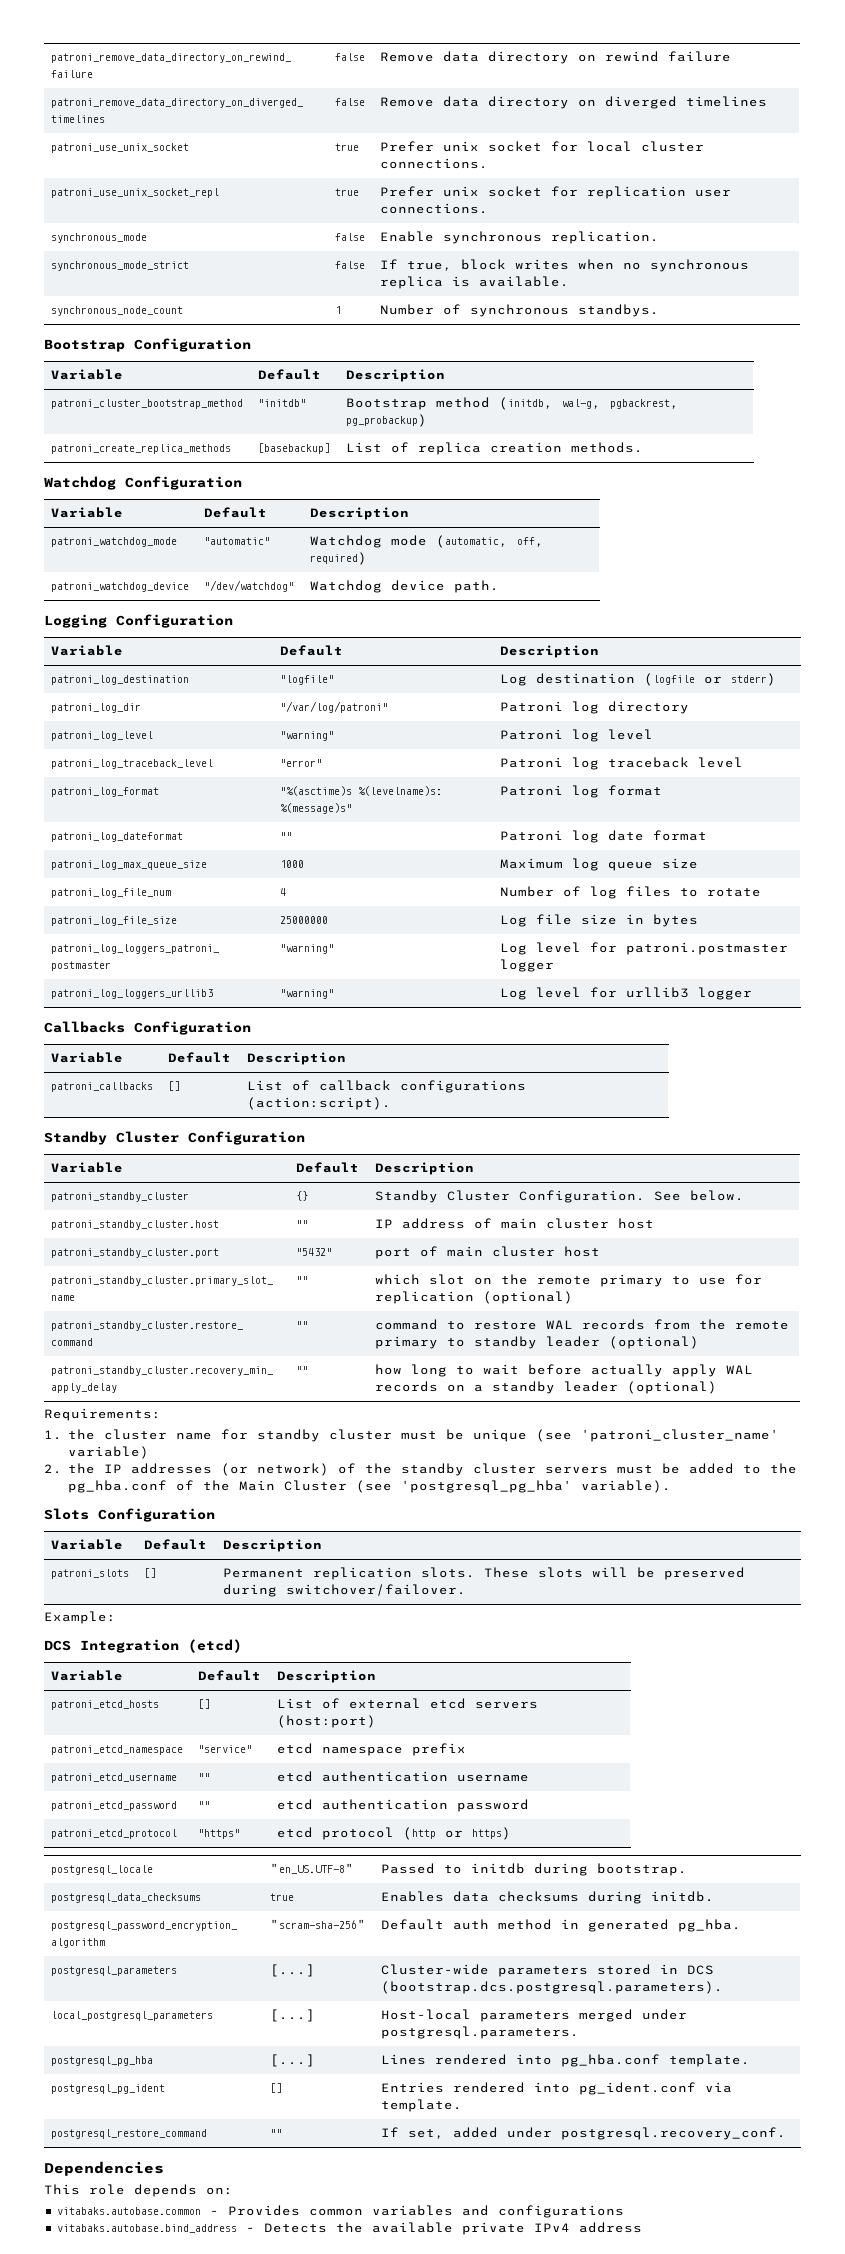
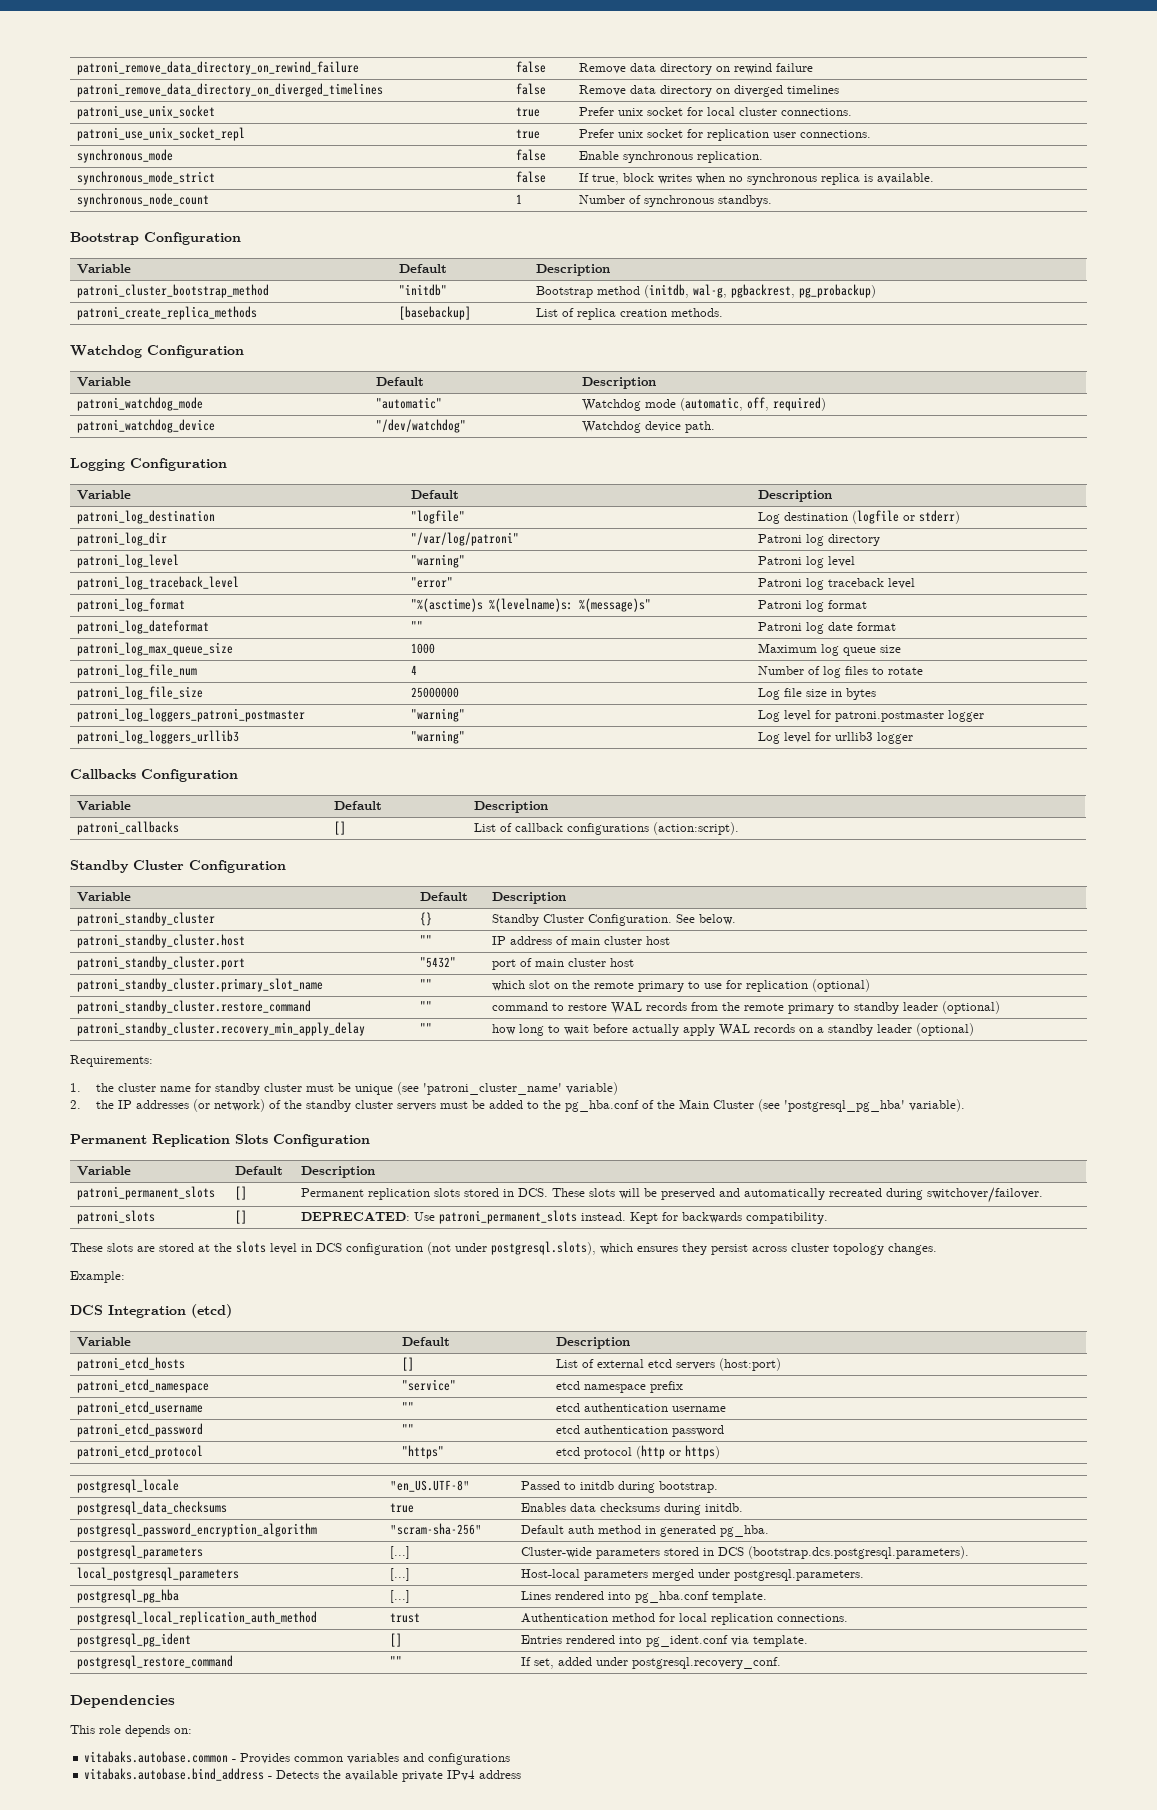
- Slots Configuration
+ Permanent Replication Slots Configuration
- patroni_slots | [] | Permanent replication slots. These slots will be preserved during switchover/failover.
+ patroni_permanent_slots | [] | Permanent replication slots stored in DCS. These slots will be preserved and automatically recreated during switchover/failover.
+ patroni_slots | [] | DEPRECATED: Use patroni_permanent_slots instead. Kept for backwards compatibility.
+ These slots are stored at the slots level in DCS configuration (not under postgresql.slots), which ensures they persist across cluster topology changes.
+ postgresql_local_replication_auth_method | trust | Authentication method for local replication connections.

